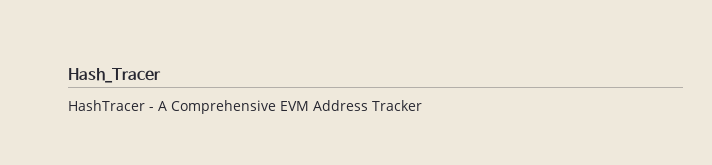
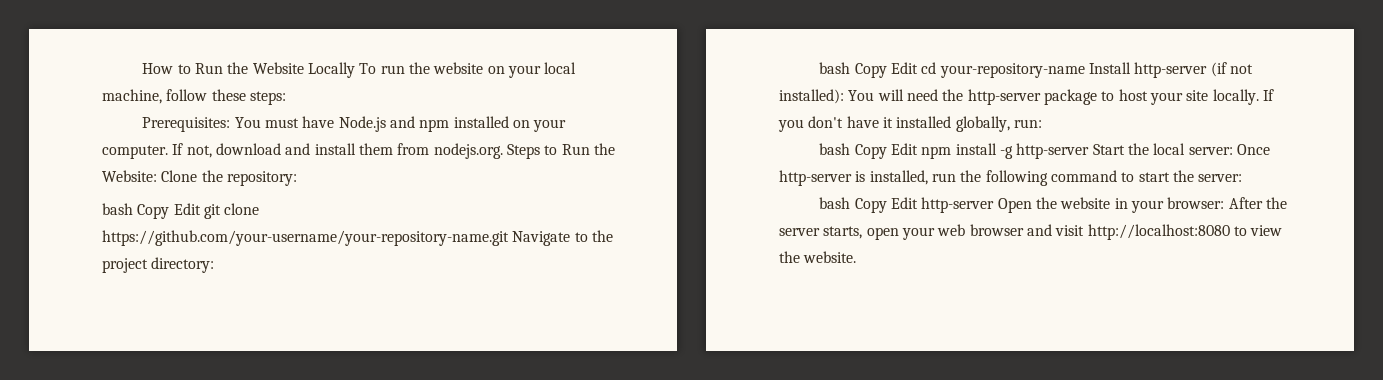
- Hash_Tracer
- HashTracer - A Comprehensive EVM Address Tracker
+ How to Run the Website Locally To run the website on your local machine, follow these steps:
+ Prerequisites: You must have Node.js and npm installed on your computer. If not, download and install them from nodejs.org. Steps to Run the Website: Clone the repository:
+ bash Copy Edit git clone https://github.com/your-username/your-repository-name.git Navigate to the project directory:
+ bash Copy Edit cd your-repository-name Install http-server (if not installed): You will need the http-server package to host your site locally. If you don't have it installed globally, run:
+ bash Copy Edit npm install -g http-server Start the local server: Once http-server is installed, run the following command to start the server:
+ bash Copy Edit http-server Open the website in your browser: After the server starts, open your web browser and visit http://localhost:8080 to view the website.

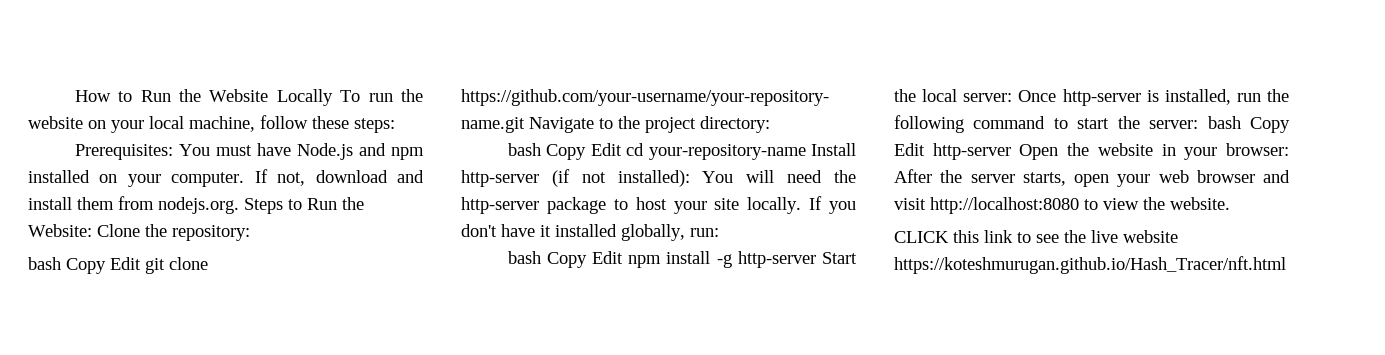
- bash Copy Edit npm install -g http-server Start the local server: Once http-server is installed, run the following command to start the server:
- bash Copy Edit http-server Open the website in your browser: After the server starts, open your web browser and visit http://localhost:8080 to view the website.
+ bash Copy Edit npm install -g http-server Start the local server: Once http-server is installed, run the following command to start the server: bash Copy Edit http-server Open the website in your browser: After the server starts, open your web browser and visit http://localhost:8080 to view the website.
+ CLICK this link to see the live website https://koteshmurugan.github.io/Hash_Tracer/nft.html

